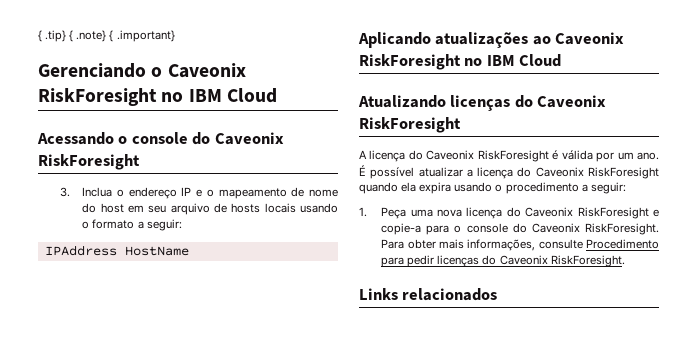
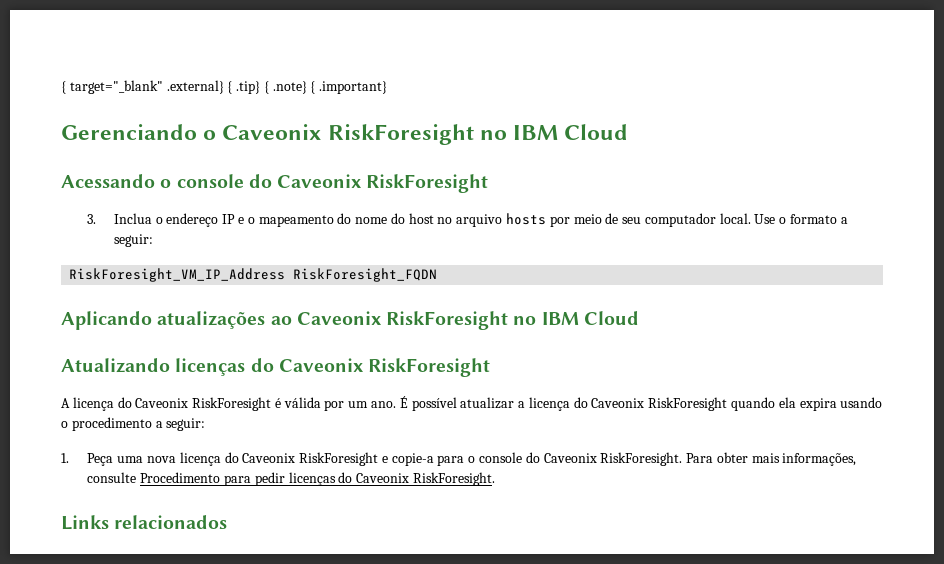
- { .tip} { .note} { .important}
+ { target="_blank" .external} { .tip} { .note} { .important}
- 3. Inclua o endereço IP e o mapeamento de nome do host em seu arquivo de hosts locais usando o formato a seguir:
+ 3. Inclua o endereço IP e o mapeamento do nome do host no arquivo hosts por meio de seu computador local. Use o formato a seguir:
- IPAddress HostName
+ RiskForesight_VM_IP_Address RiskForesight_FQDN

